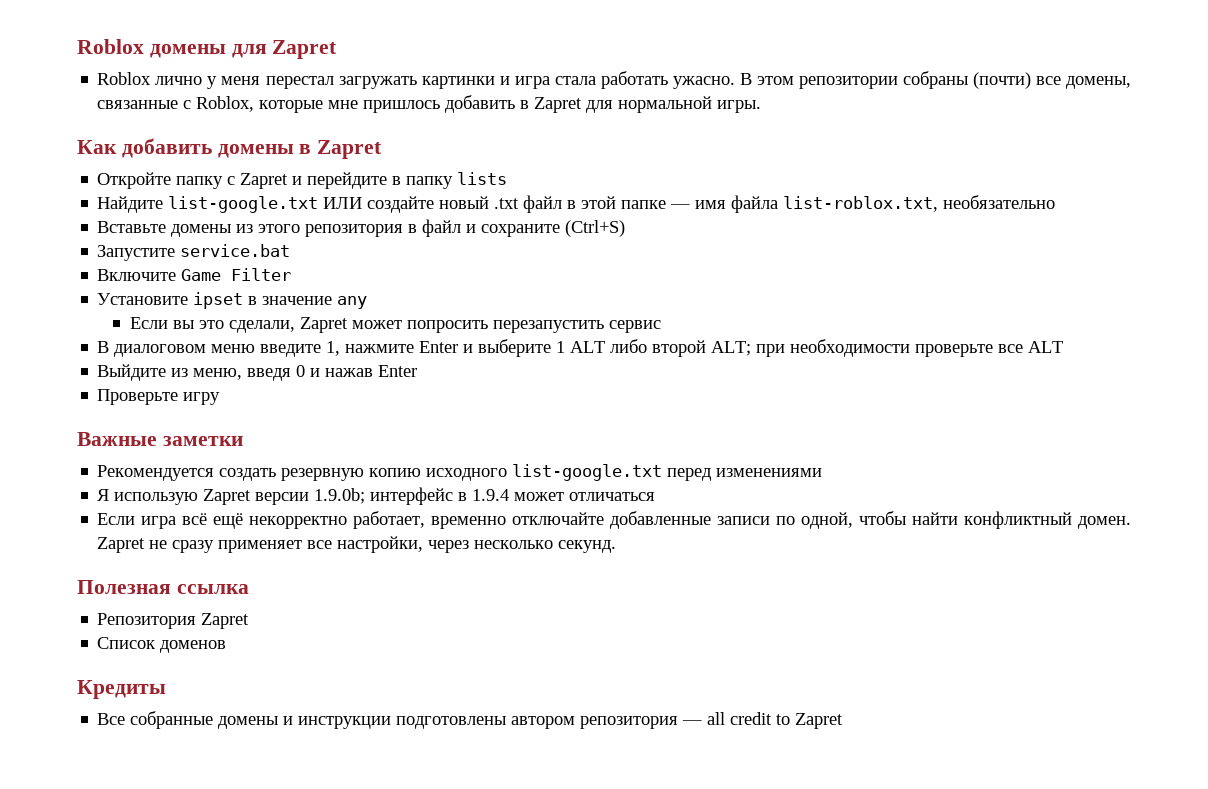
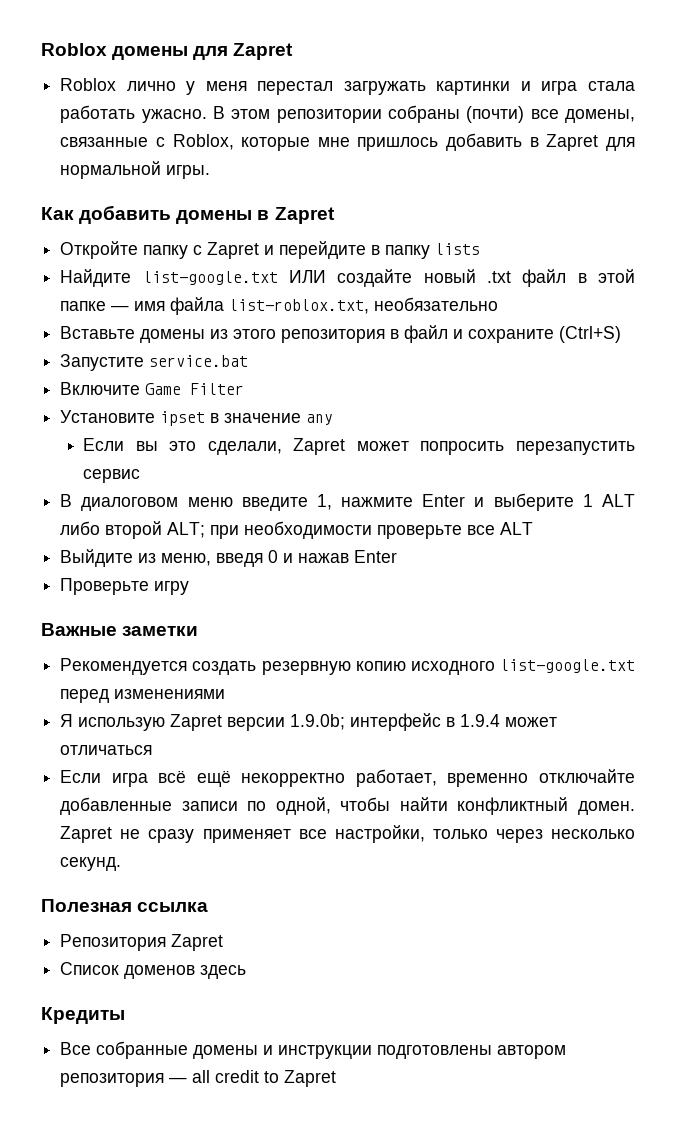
- Zapret не сразу применяет все настройки, через несколько секунд.
+ Zapret не сразу применяет все настройки, только через несколько секунд.
- Список доменов
+ Список доменов здесь

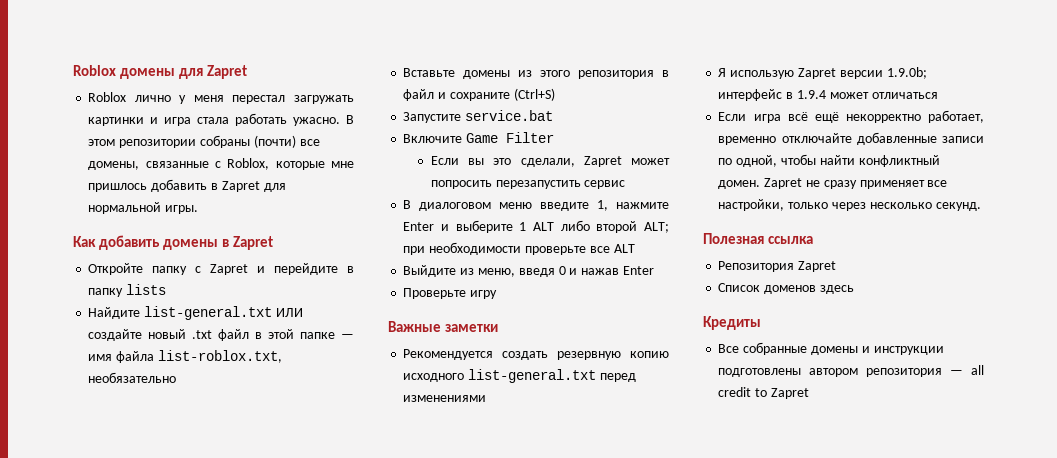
- Найдите list-google.txt ИЛИ создайте новый .txt файл в этой папке — имя файла list-roblox.txt, необязательно
+ Найдите list-general.txt ИЛИ создайте новый .txt файл в этой папке — имя файла list-roblox.txt, необязательно
- Установите ipset в значение any
- Рекомендуется создать резервную копию исходного list-google.txt перед изменениями
+ Рекомендуется создать резервную копию исходного list-general.txt перед изменениями

